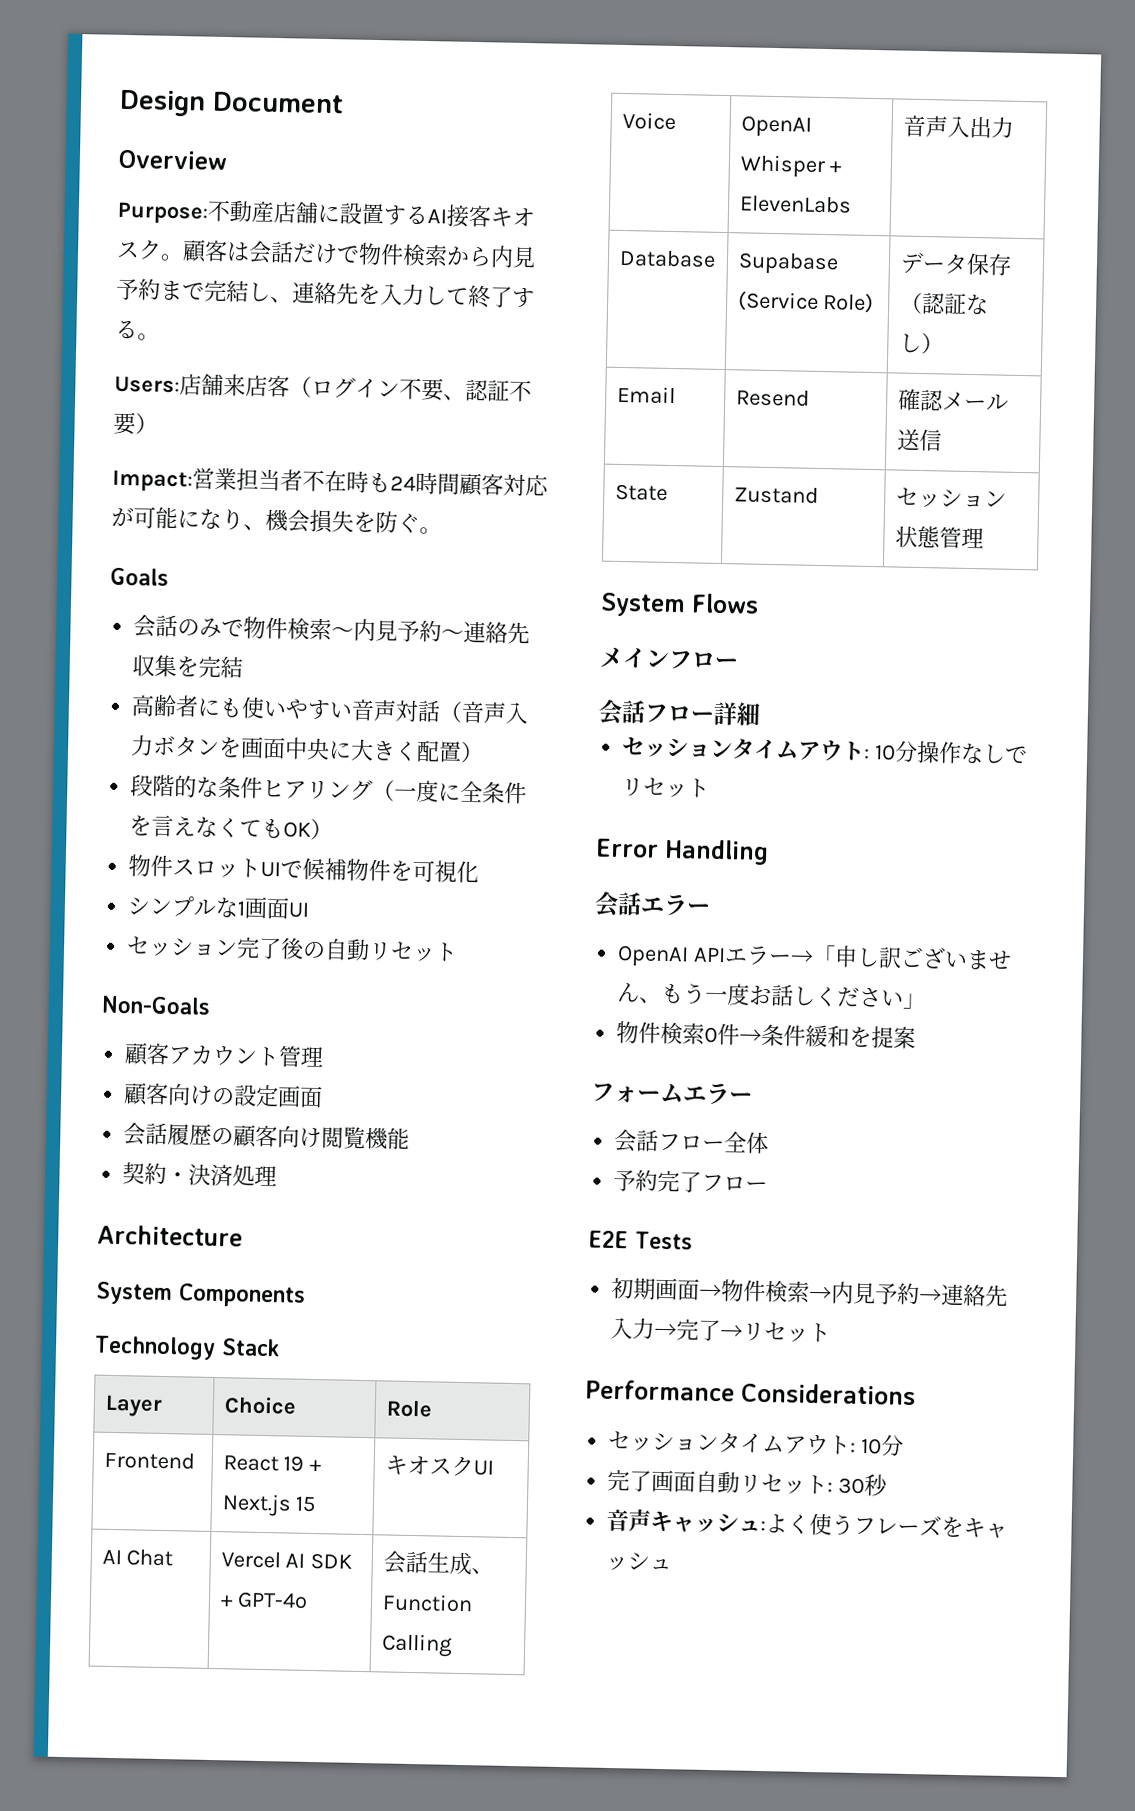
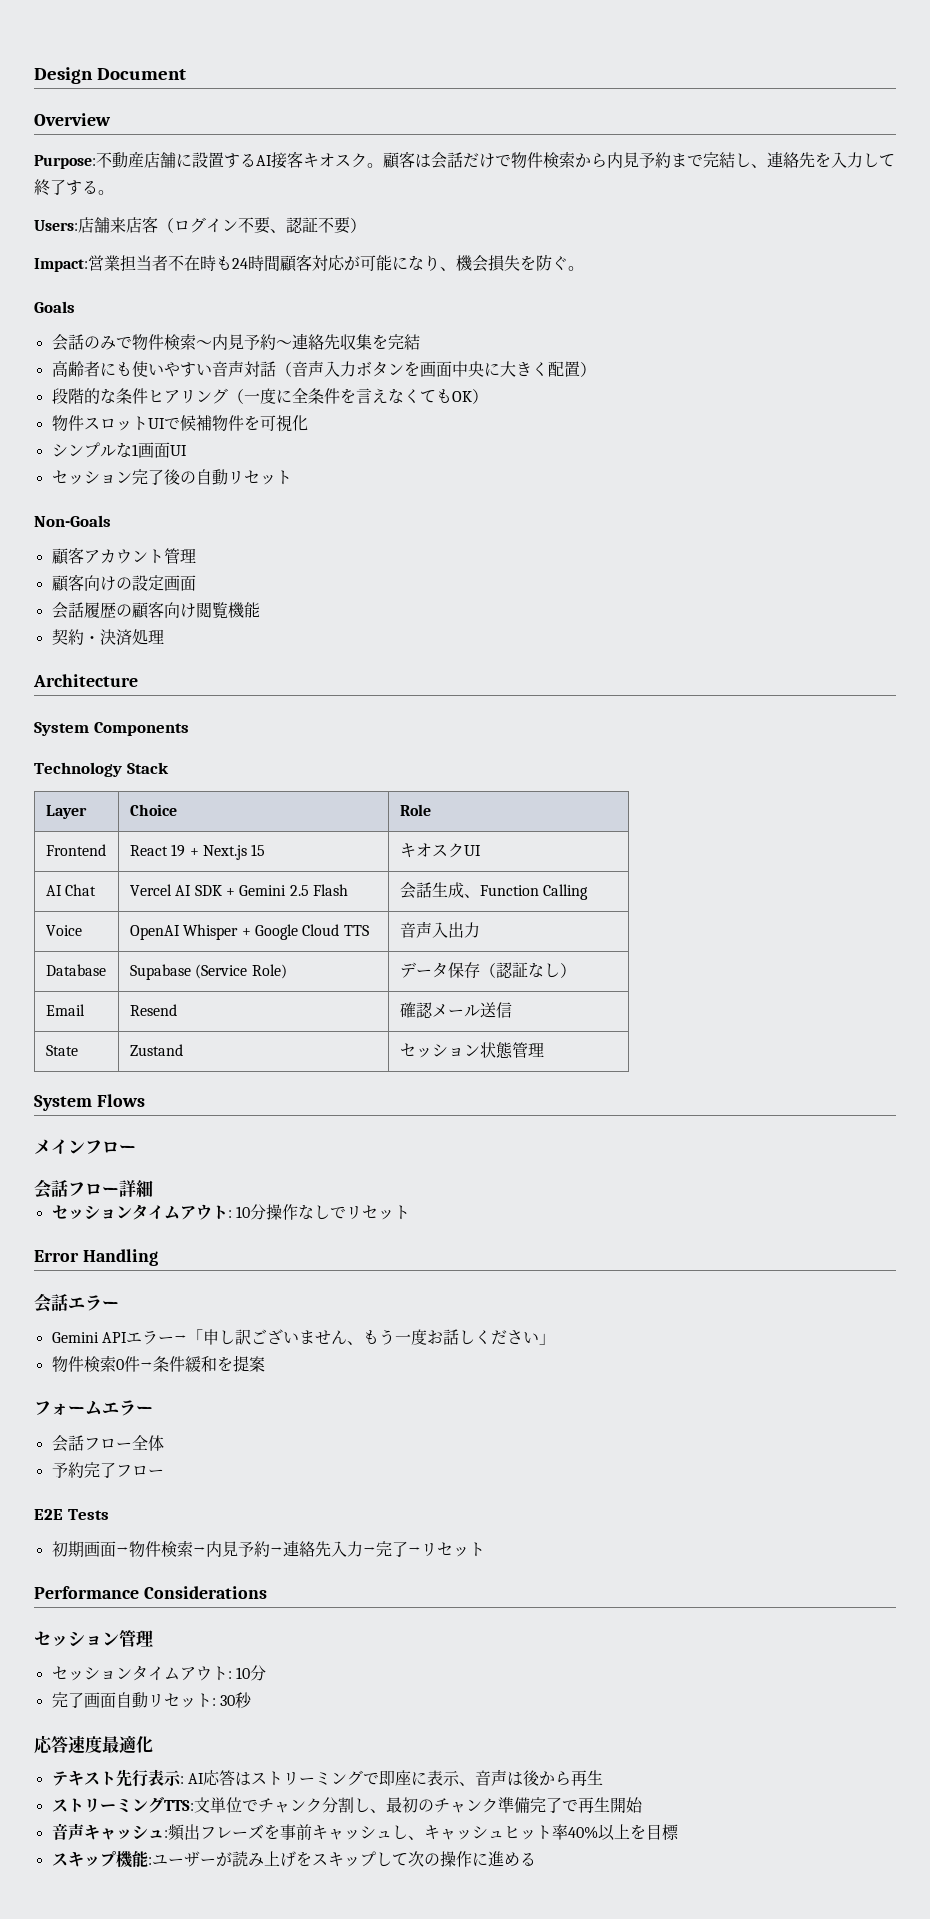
- AI Chat | Vercel AI SDK + GPT-4o | 会話生成、Function Calling
+ AI Chat | Vercel AI SDK + Gemini 2.5 Flash | 会話生成、Function Calling
- Voice | OpenAI Whisper + ElevenLabs | 音声入出力
+ Voice | OpenAI Whisper + Google Cloud TTS | 音声入出力
- OpenAI APIエラー→「申し訳ございません、もう一度お話しください」
+ Gemini APIエラー→「申し訳ございません、もう一度お話しください」
+ セッション管理
+ 応答速度最適化
+ テキスト先行表示: AI応答はストリーミングで即座に表示、音声は後から再生
+ ストリーミングTTS:文単位でチャンク分割し、最初のチャンク準備完了で再生開始
- 音声キャッシュ:よく使うフレーズをキャッシュ
+ 音声キャッシュ:頻出フレーズを事前キャッシュし、キャッシュヒット率40%以上を目標
+ スキップ機能:ユーザーが読み上げをスキップして次の操作に進める

